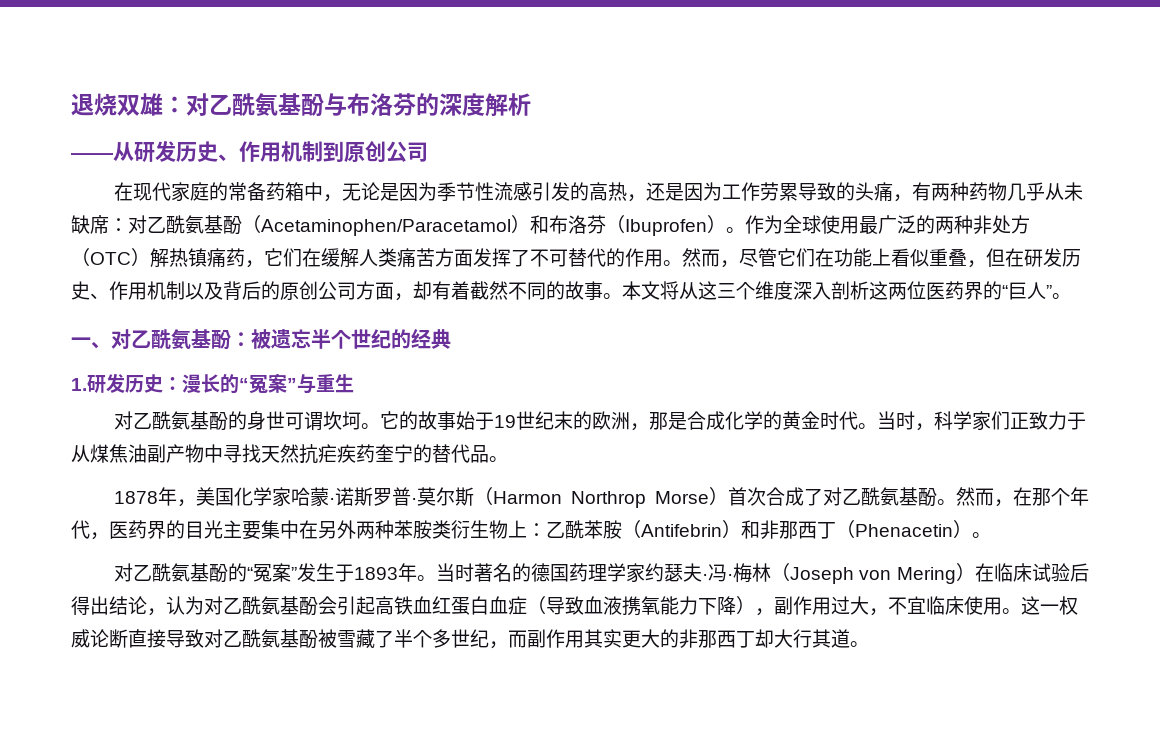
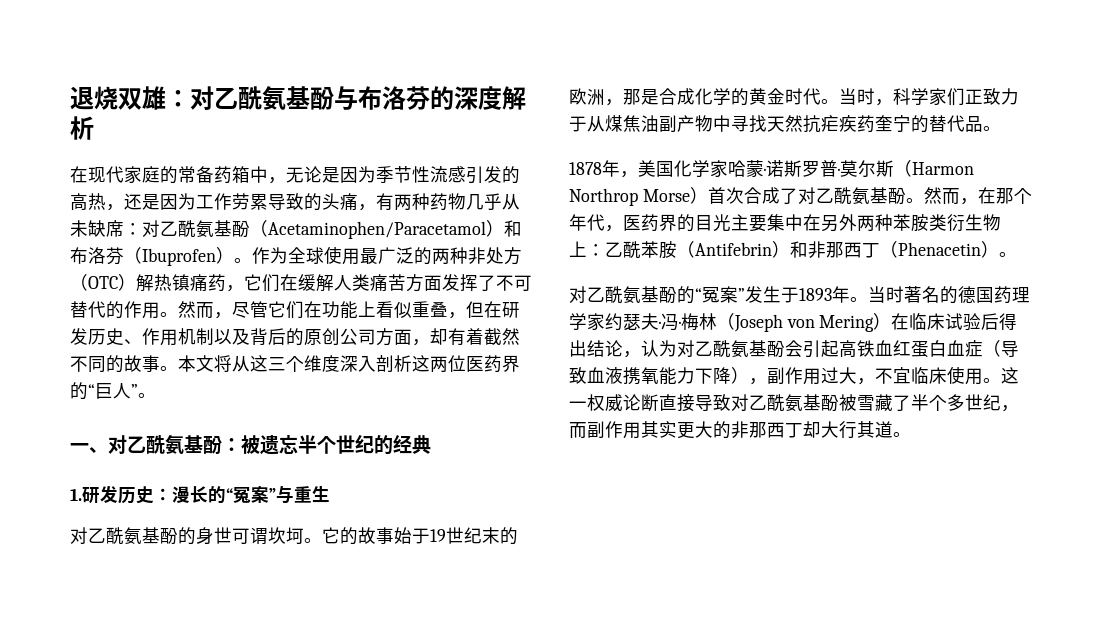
- ——从研发历史、作用机制到原创公司

